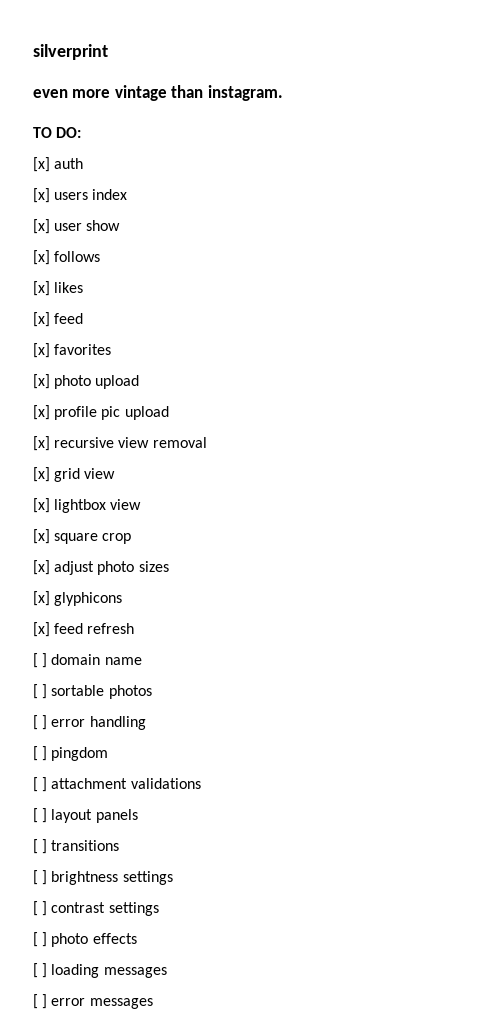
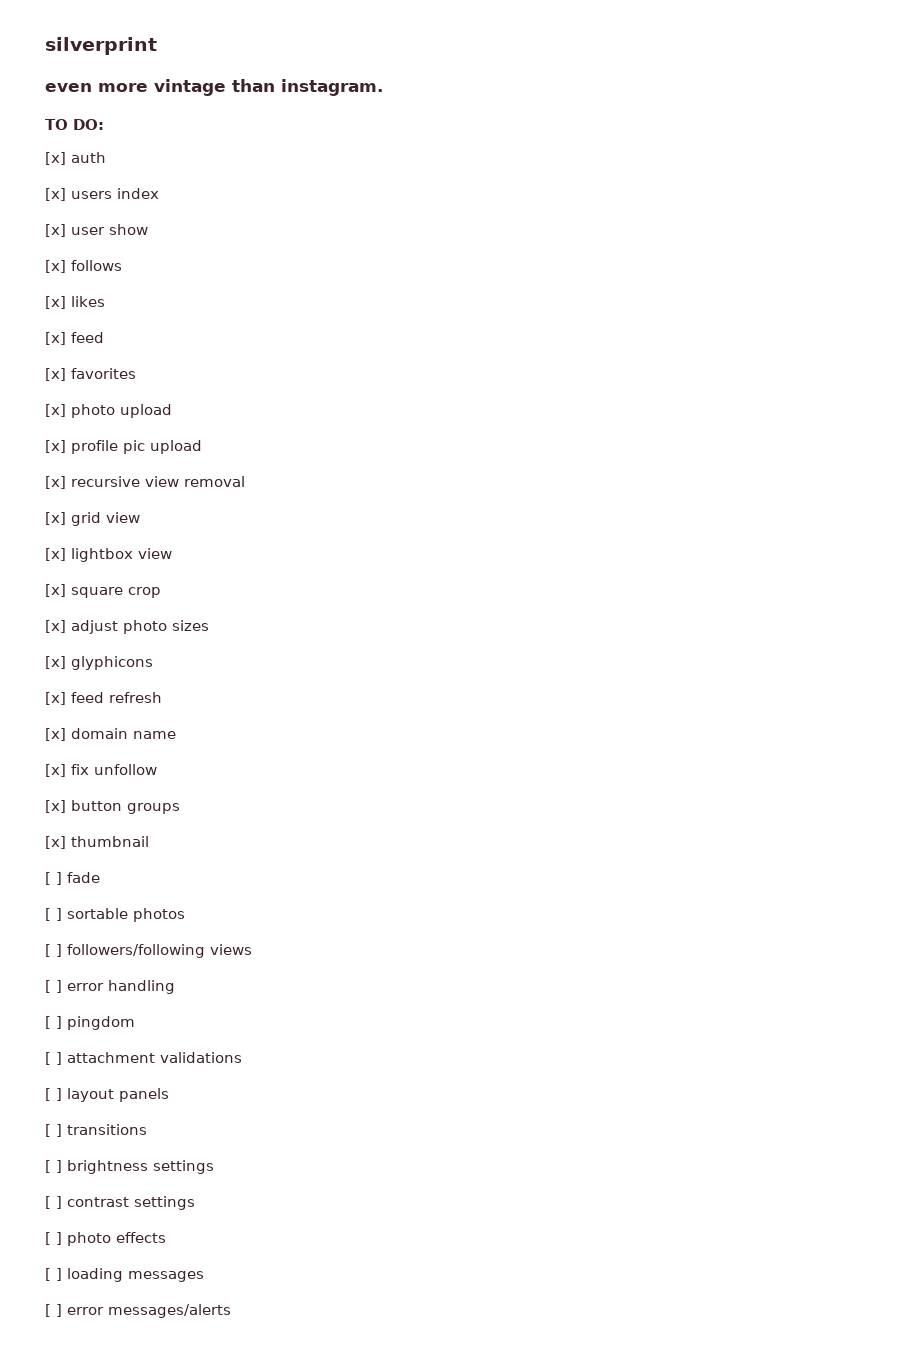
- [ ] domain name
+ [x] domain name
+ [x] fix unfollow
+ [x] button groups
+ [x] thumbnail
+ [ ] fade
+ [ ] followers/following views
- [ ] error messages
+ [ ] error messages/alerts

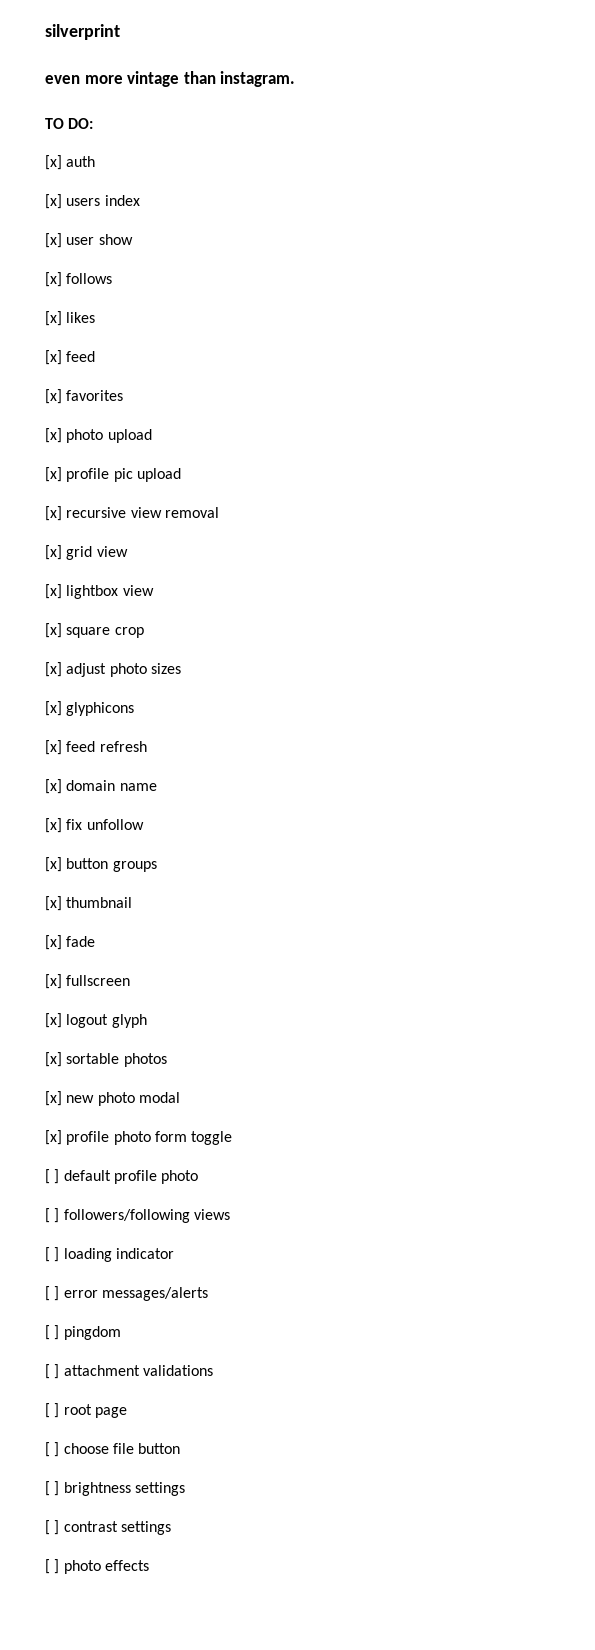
- [ ] fade
+ [x] fade
- [ ] sortable photos
+ [x] fullscreen
+ [x] logout glyph
+ [x] sortable photos
+ [x] new photo modal
+ [x] profile photo form toggle
+ [ ] default profile photo
- [ ] error handling
+ [ ] loading indicator
+ [ ] error messages/alerts
- [ ] layout panels
- [ ] transitions
+ [ ] root page
+ [ ] choose file button
- [ ] loading messages
- [ ] error messages/alerts

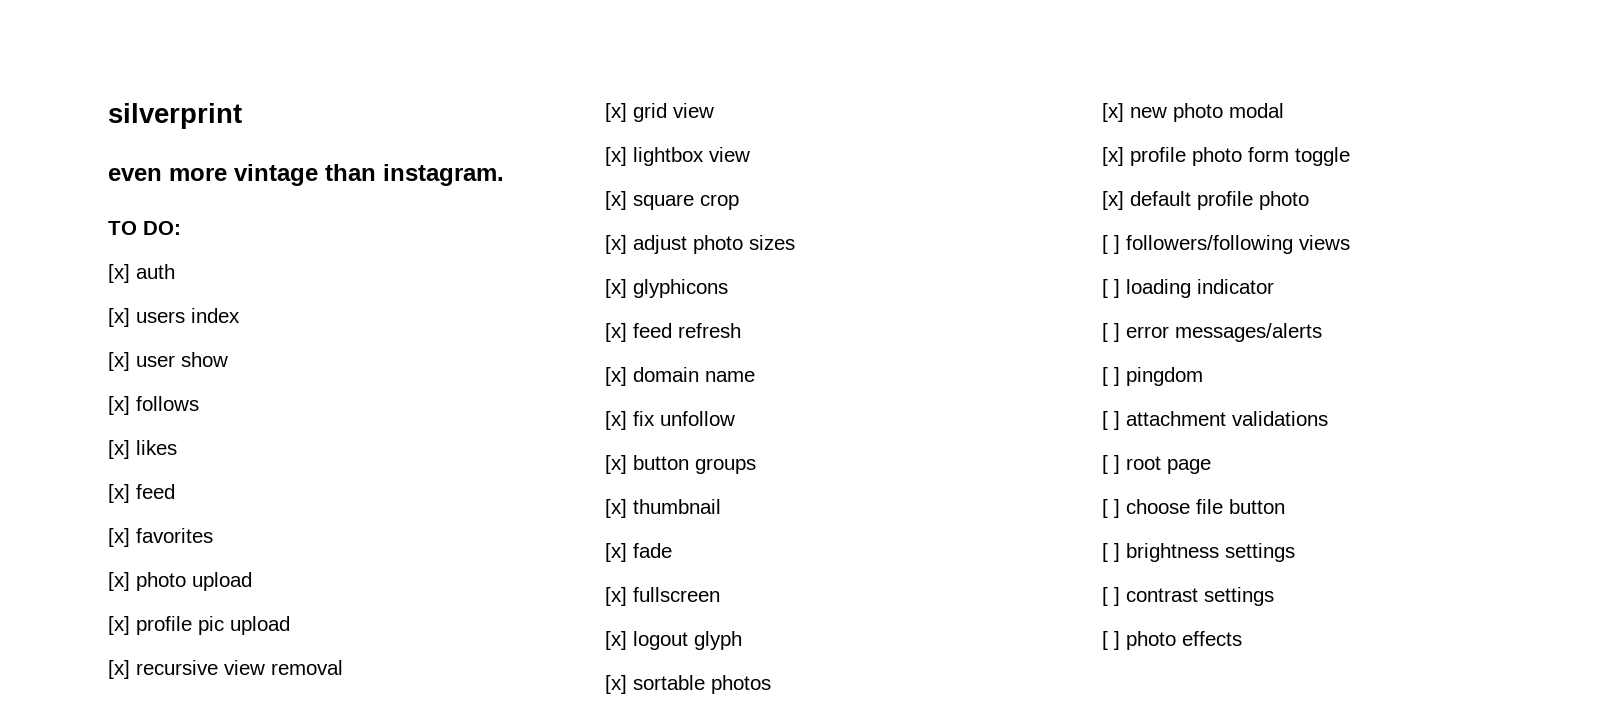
- [ ] default profile photo
+ [x] default profile photo

